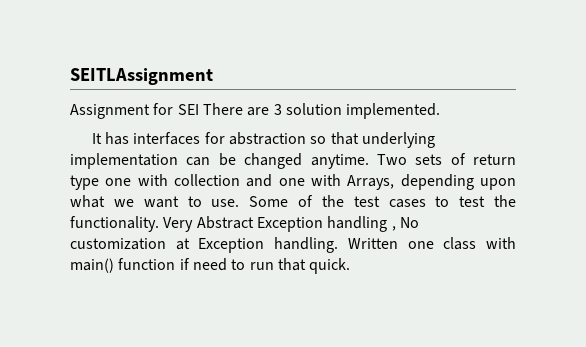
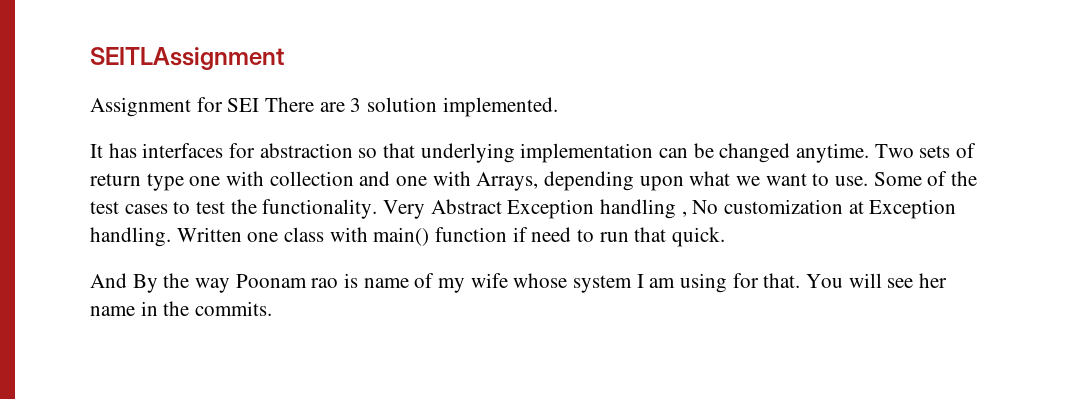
+ And By the way Poonam rao is name of my wife whose system I am using for that. You will see her name in the commits.

